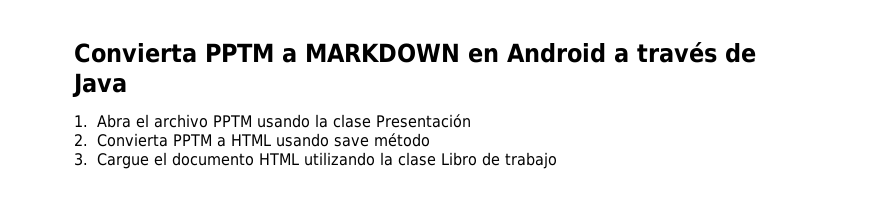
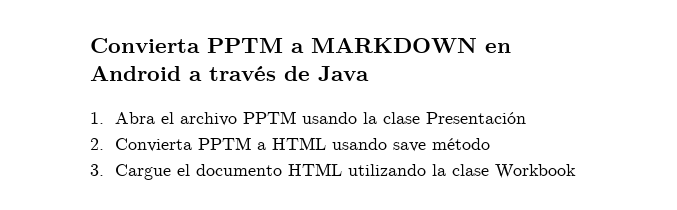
- 3. Cargue el documento HTML utilizando la clase Libro de trabajo
+ 3. Cargue el documento HTML utilizando la clase Workbook

